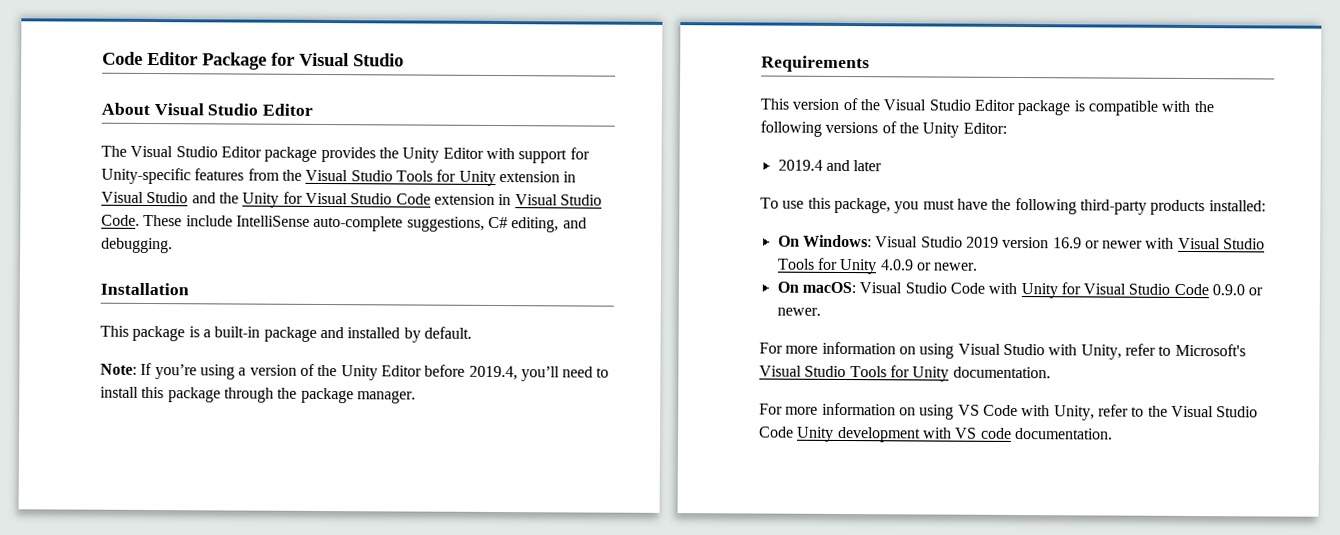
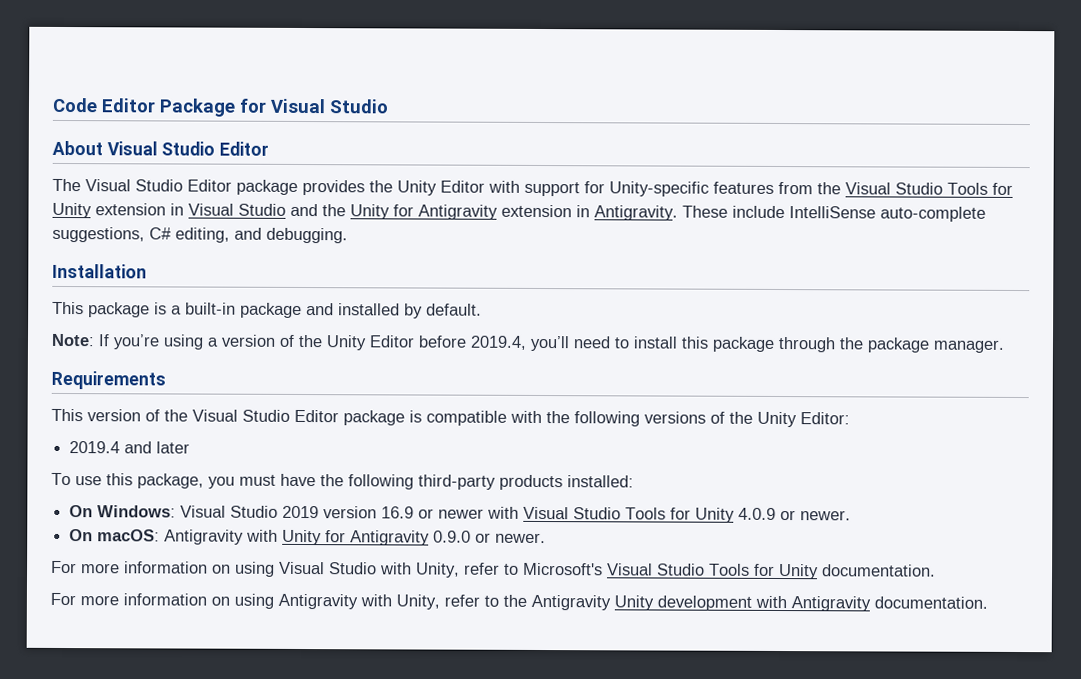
- The Visual Studio Editor package provides the Unity Editor with support for Unity-specific features from the Visual Studio Tools for Unity extension in Visual Studio and the Unity for Visual Studio Code extension in Visual Studio Code.
+ The Visual Studio Editor package provides the Unity Editor with support for Unity-specific features from the Visual Studio Tools for Unity extension in Visual Studio and the Unity for Antigravity extension in Antigravity.
- On macOS: Visual Studio Code with Unity for Visual Studio Code 0.9.0 or newer.
+ On macOS: Antigravity with Unity for Antigravity 0.9.0 or newer.
- For more information on using VS Code with Unity, refer to the Visual Studio Code Unity development with VS code documentation.
+ For more information on using Antigravity with Unity, refer to the Antigravity Unity development with Antigravity documentation.

